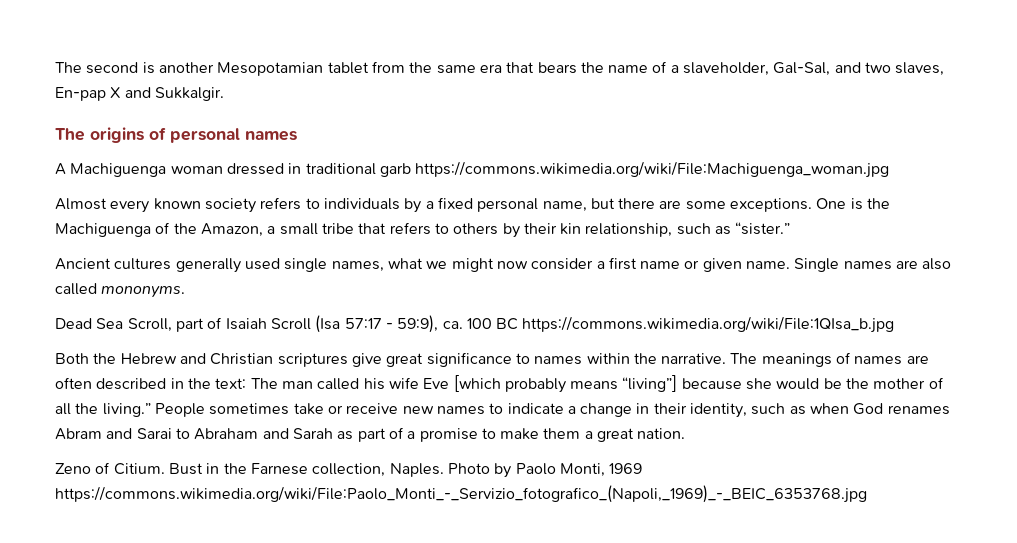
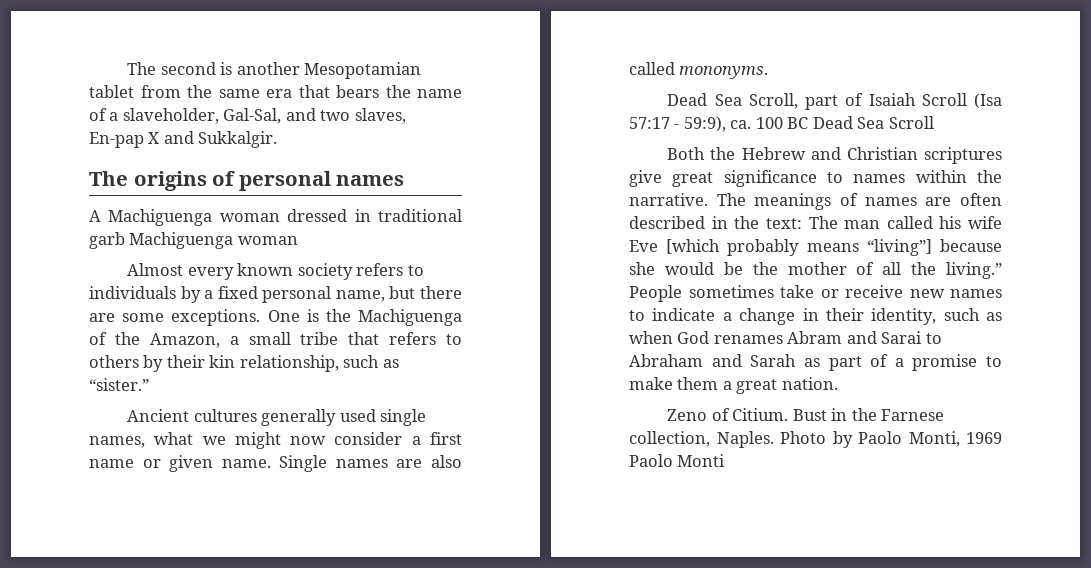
- A Machiguenga woman dressed in traditional garb https://commons.wikimedia.org/wiki/File:Machiguenga_woman.jpg
+ A Machiguenga woman dressed in traditional garb Machiguenga woman
- Dead Sea Scroll, part of Isaiah Scroll (Isa 57:17 - 59:9), ca. 100 BC https://commons.wikimedia.org/wiki/File:1QIsa_b.jpg
+ Dead Sea Scroll, part of Isaiah Scroll (Isa 57:17 - 59:9), ca. 100 BC Dead Sea Scroll
- Photo by Paolo Monti, 1969 https://commons.wikimedia.org/wiki/File:Paolo_Monti_-_Servizio_fotografico_(Napoli,_1969)_-_BEIC_6353768.jpg
+ Photo by Paolo Monti, 1969 Paolo Monti

